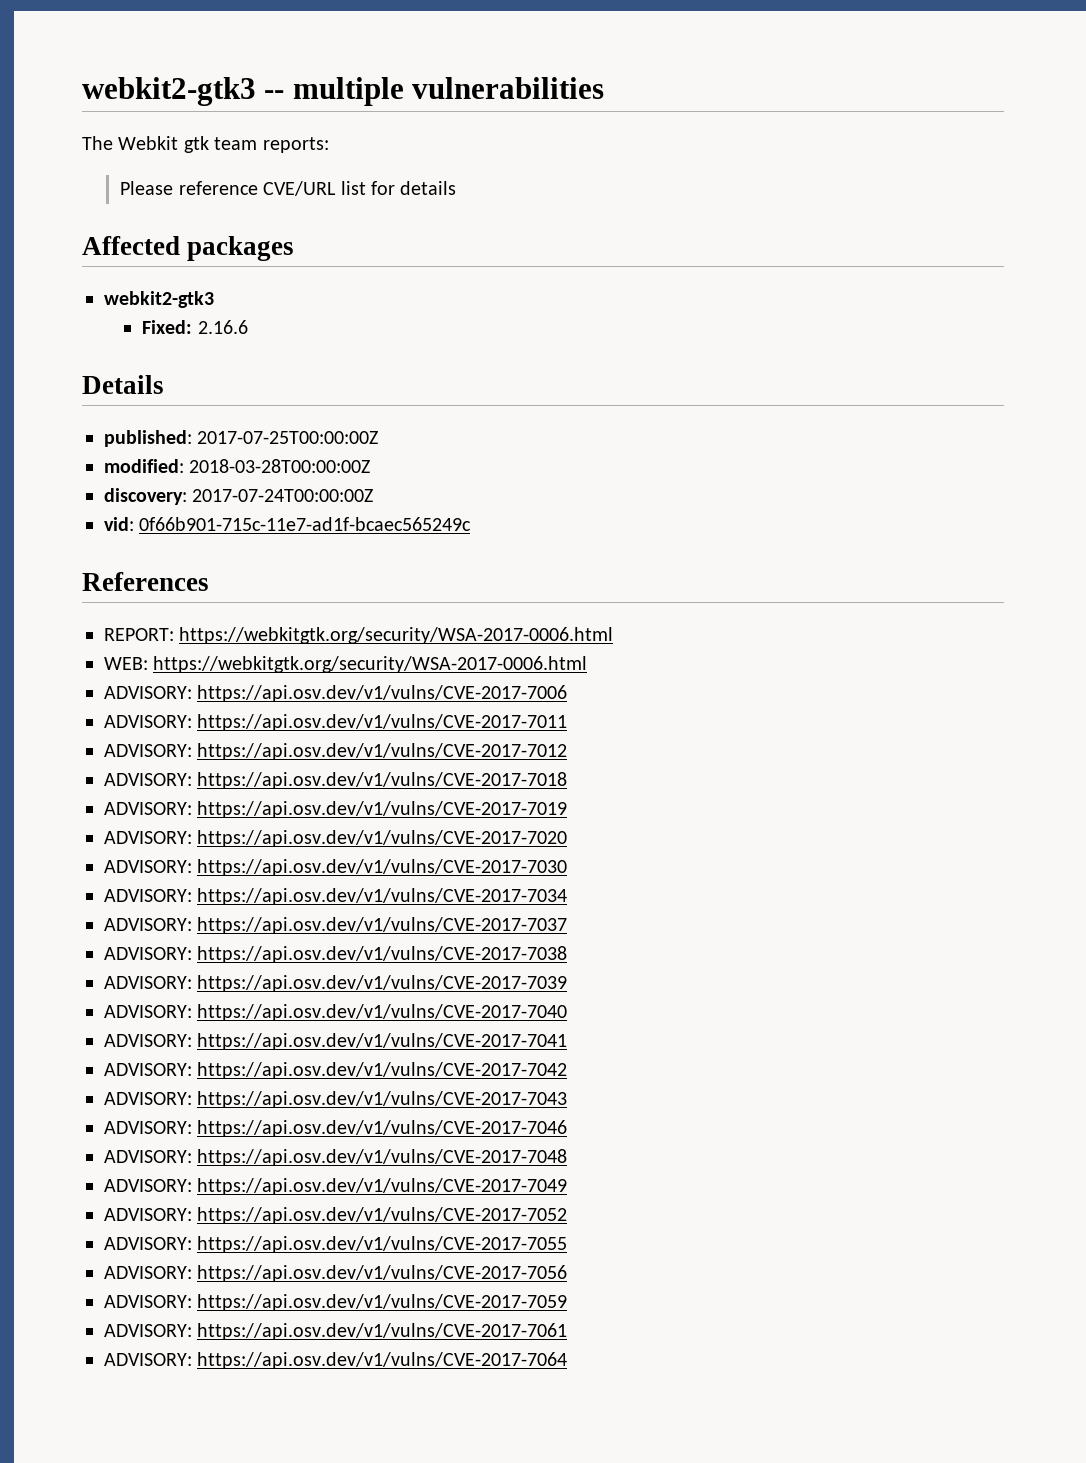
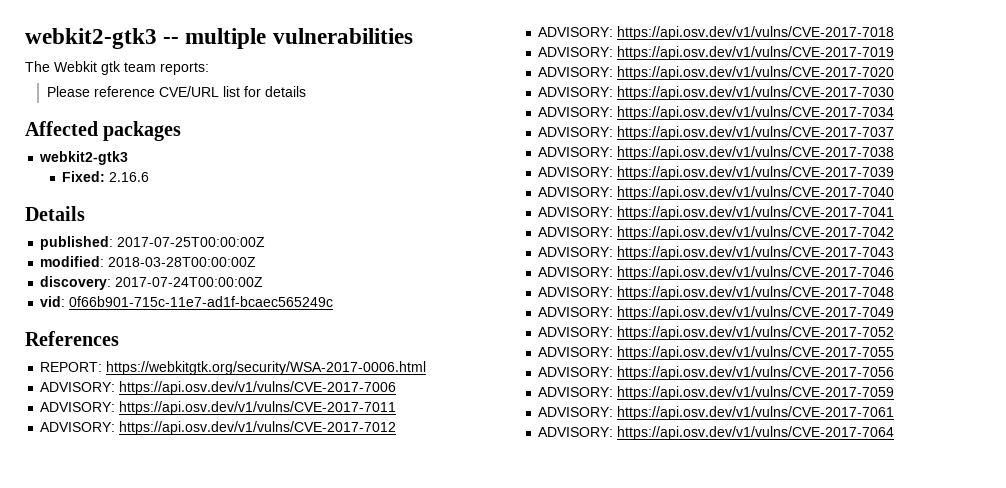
- WEB: https://webkitgtk.org/security/WSA-2017-0006.html

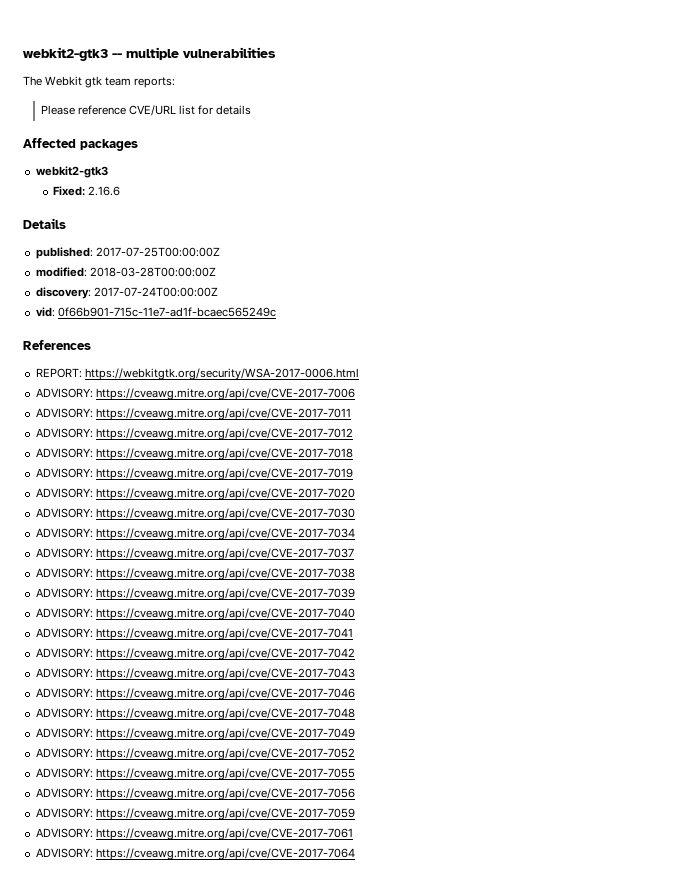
- ADVISORY: https://api.osv.dev/v1/vulns/CVE-2017-7006
- ADVISORY: https://api.osv.dev/v1/vulns/CVE-2017-7011
- ADVISORY: https://api.osv.dev/v1/vulns/CVE-2017-7012
- ADVISORY: https://api.osv.dev/v1/vulns/CVE-2017-7018
- ADVISORY: https://api.osv.dev/v1/vulns/CVE-2017-7019
- ADVISORY: https://api.osv.dev/v1/vulns/CVE-2017-7020
- ADVISORY: https://api.osv.dev/v1/vulns/CVE-2017-7030
- ADVISORY: https://api.osv.dev/v1/vulns/CVE-2017-7034
- ADVISORY: https://api.osv.dev/v1/vulns/CVE-2017-7037
- ADVISORY: https://api.osv.dev/v1/vulns/CVE-2017-7038
- ADVISORY: https://api.osv.dev/v1/vulns/CVE-2017-7039
- ADVISORY: https://api.osv.dev/v1/vulns/CVE-2017-7040
- ADVISORY: https://api.osv.dev/v1/vulns/CVE-2017-7041
- ADVISORY: https://api.osv.dev/v1/vulns/CVE-2017-7042
- ADVISORY: https://api.osv.dev/v1/vulns/CVE-2017-7043
- ADVISORY: https://api.osv.dev/v1/vulns/CVE-2017-7046
- ADVISORY: https://api.osv.dev/v1/vulns/CVE-2017-7048
- ADVISORY: https://api.osv.dev/v1/vulns/CVE-2017-7049
- ADVISORY: https://api.osv.dev/v1/vulns/CVE-2017-7052
- ADVISORY: https://api.osv.dev/v1/vulns/CVE-2017-7055
- ADVISORY: https://api.osv.dev/v1/vulns/CVE-2017-7056
- ADVISORY: https://api.osv.dev/v1/vulns/CVE-2017-7059
- ADVISORY: https://api.osv.dev/v1/vulns/CVE-2017-7061
- ADVISORY: https://api.osv.dev/v1/vulns/CVE-2017-7064
+ ADVISORY: https://cveawg.mitre.org/api/cve/CVE-2017-7006
+ ADVISORY: https://cveawg.mitre.org/api/cve/CVE-2017-7011
+ ADVISORY: https://cveawg.mitre.org/api/cve/CVE-2017-7012
+ ADVISORY: https://cveawg.mitre.org/api/cve/CVE-2017-7018
+ ADVISORY: https://cveawg.mitre.org/api/cve/CVE-2017-7019
+ ADVISORY: https://cveawg.mitre.org/api/cve/CVE-2017-7020
+ ADVISORY: https://cveawg.mitre.org/api/cve/CVE-2017-7030
+ ADVISORY: https://cveawg.mitre.org/api/cve/CVE-2017-7034
+ ADVISORY: https://cveawg.mitre.org/api/cve/CVE-2017-7037
+ ADVISORY: https://cveawg.mitre.org/api/cve/CVE-2017-7038
+ ADVISORY: https://cveawg.mitre.org/api/cve/CVE-2017-7039
+ ADVISORY: https://cveawg.mitre.org/api/cve/CVE-2017-7040
+ ADVISORY: https://cveawg.mitre.org/api/cve/CVE-2017-7041
+ ADVISORY: https://cveawg.mitre.org/api/cve/CVE-2017-7042
+ ADVISORY: https://cveawg.mitre.org/api/cve/CVE-2017-7043
+ ADVISORY: https://cveawg.mitre.org/api/cve/CVE-2017-7046
+ ADVISORY: https://cveawg.mitre.org/api/cve/CVE-2017-7048
+ ADVISORY: https://cveawg.mitre.org/api/cve/CVE-2017-7049
+ ADVISORY: https://cveawg.mitre.org/api/cve/CVE-2017-7052
+ ADVISORY: https://cveawg.mitre.org/api/cve/CVE-2017-7055
+ ADVISORY: https://cveawg.mitre.org/api/cve/CVE-2017-7056
+ ADVISORY: https://cveawg.mitre.org/api/cve/CVE-2017-7059
+ ADVISORY: https://cveawg.mitre.org/api/cve/CVE-2017-7061
+ ADVISORY: https://cveawg.mitre.org/api/cve/CVE-2017-7064

